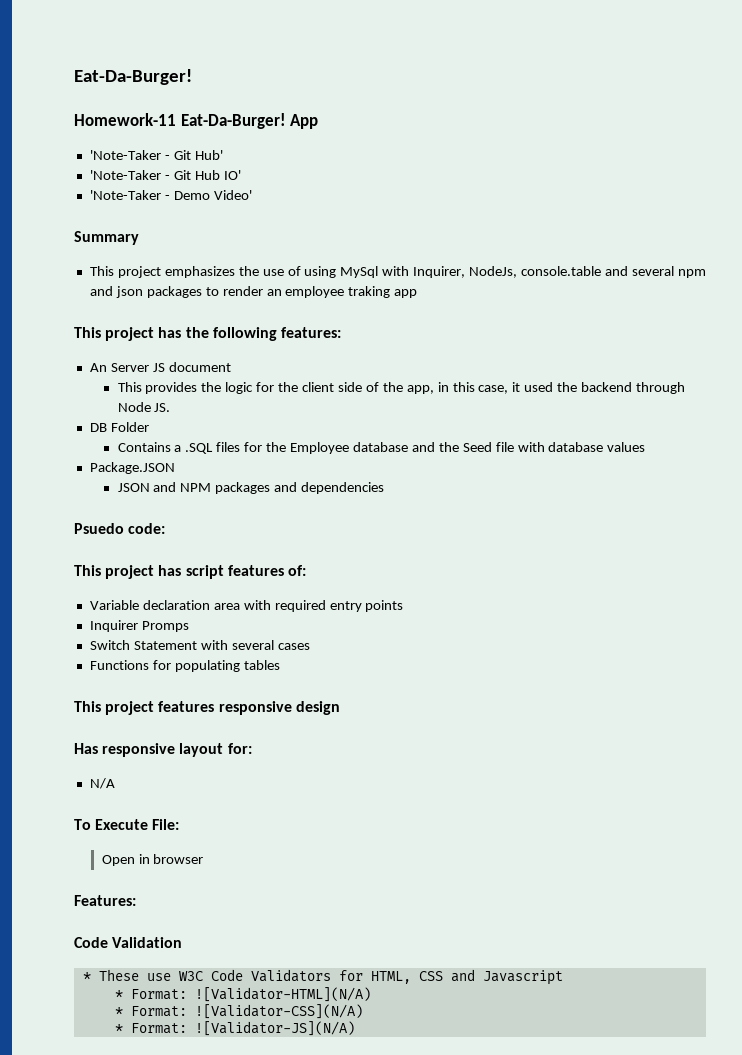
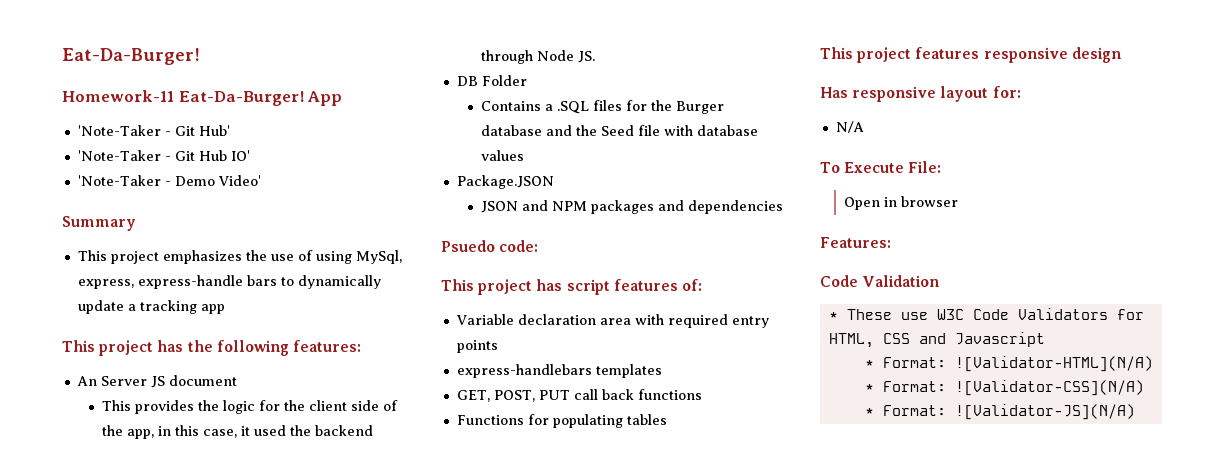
- This project emphasizes the use of using MySql with Inquirer, NodeJs, console.table and several npm and json packages to render an employee traking app
+ This project emphasizes the use of using MySql, express, express-handle bars to dynamically update a tracking app
- Contains a .SQL files for the Employee database and the Seed file with database values
+ Contains a .SQL files for the Burger database and the Seed file with database values
- Inquirer Promps
- Switch Statement with several cases
+ express-handlebars templates
+ GET, POST, PUT call back functions

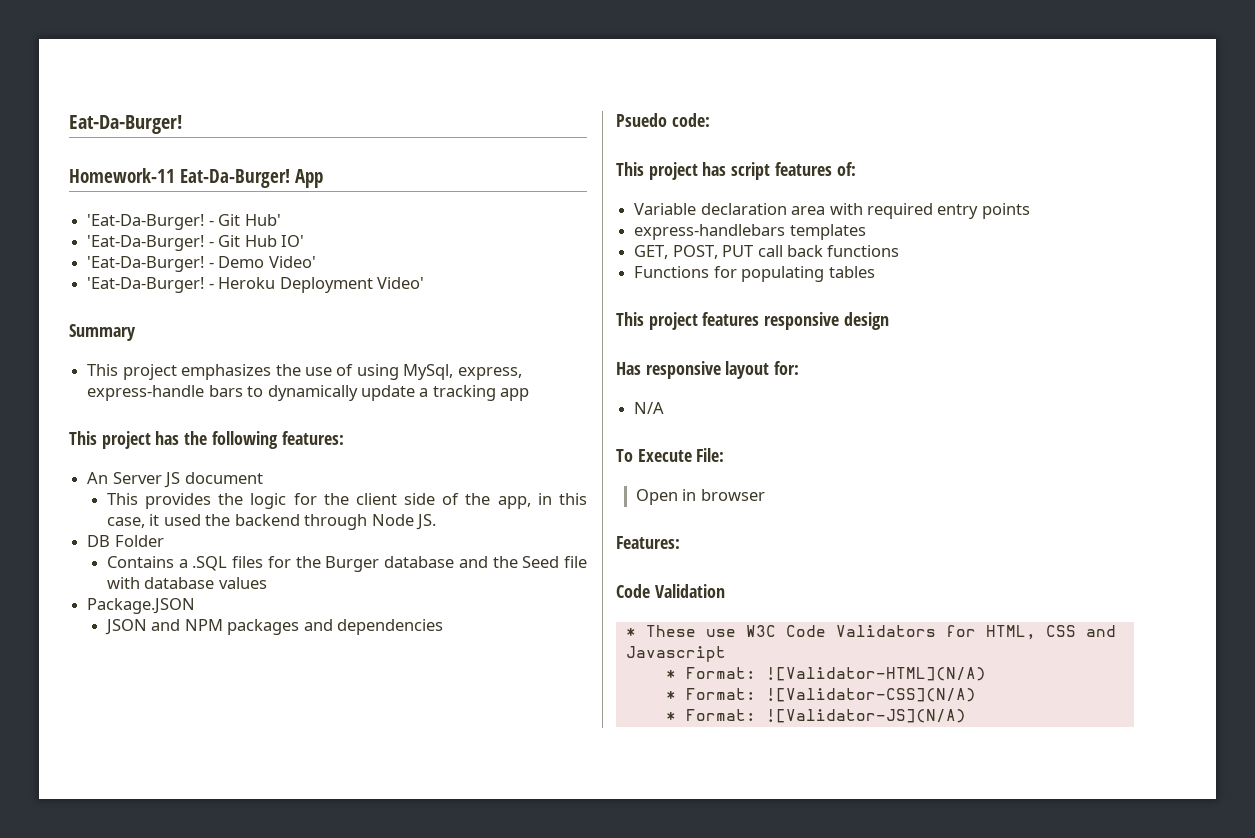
- 'Note-Taker - Git Hub'
+ 'Eat-Da-Burger! - Git Hub'
- 'Note-Taker - Git Hub IO'
+ 'Eat-Da-Burger! - Git Hub IO'
- 'Note-Taker - Demo Video'
+ 'Eat-Da-Burger! - Demo Video'
+ 'Eat-Da-Burger! - Heroku Deployment Video'

